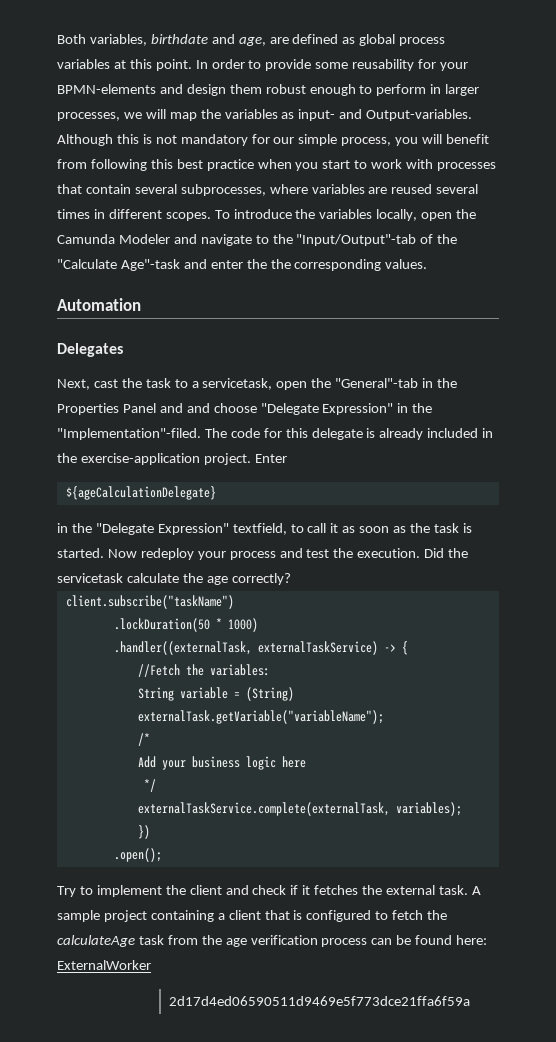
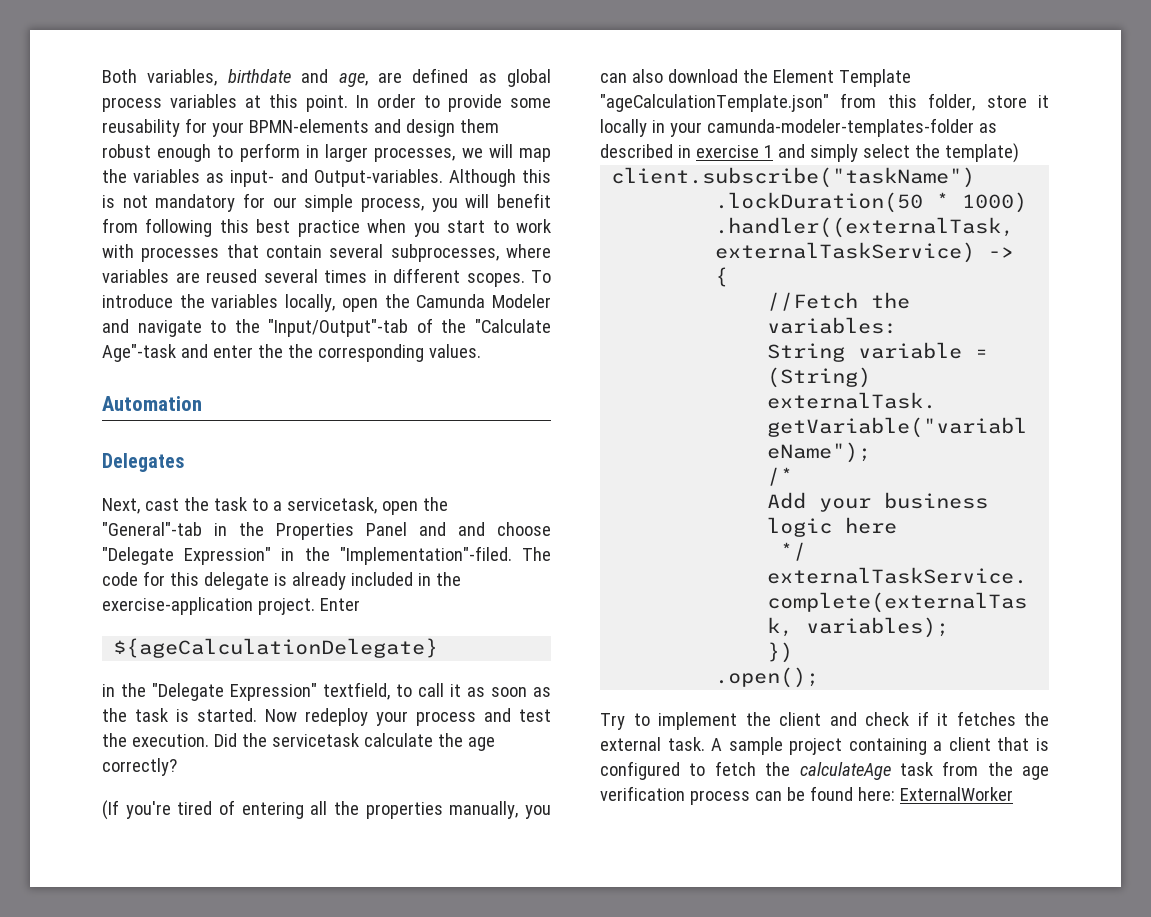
+ (If you're tired of entering all the properties manually, you can also download the Element Template "ageCalculationTemplate.json" from this folder, store it locally in your camunda-modeler-templates-folder as described in exercise 1 and simply select the template)
- 2d17d4ed06590511d9469e5f773dce21ffa6f59a

